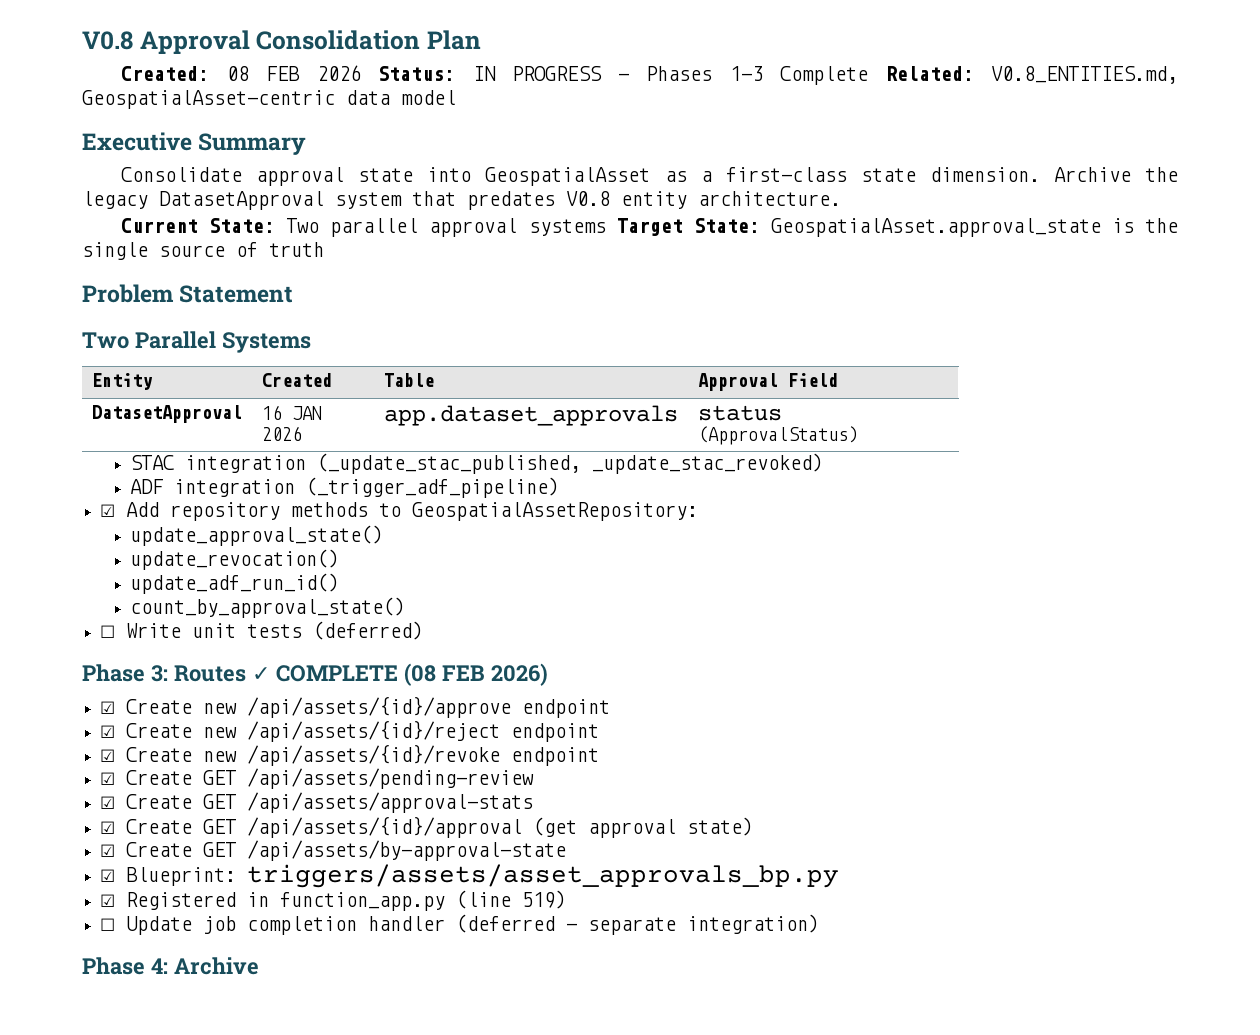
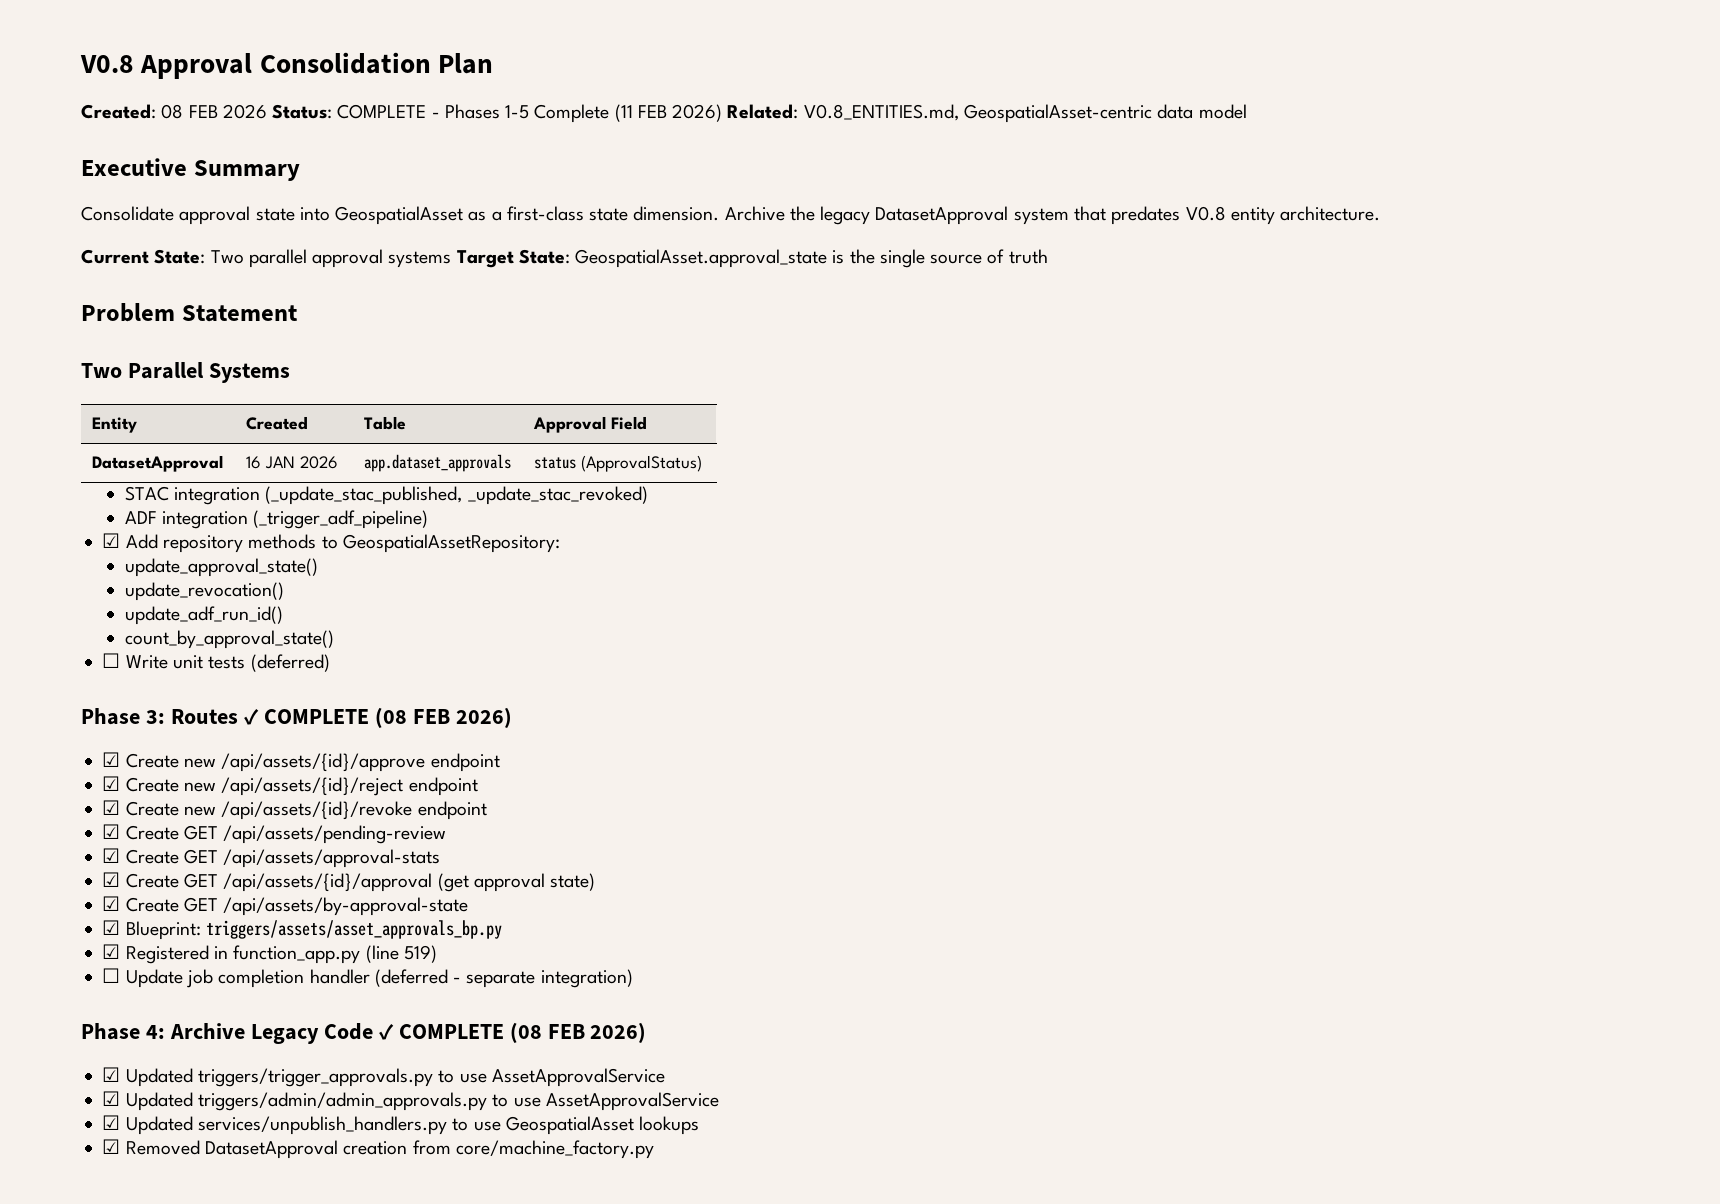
- Created: 08 FEB 2026 Status: IN PROGRESS - Phases 1-3 Complete Related: V0.8_ENTITIES.md, GeospatialAsset-centric data model
+ Created: 08 FEB 2026 Status: COMPLETE - Phases 1-5 Complete (11 FEB 2026) Related: V0.8_ENTITIES.md, GeospatialAsset-centric data model
- Phase 4: Archive
+ Phase 4: Archive Legacy Code ✓ COMPLETE (08 FEB 2026)
+ ☑ Updated triggers/trigger_approvals.py to use AssetApprovalService
+ ☑ Updated triggers/admin/admin_approvals.py to use AssetApprovalService
+ ☑ Updated services/unpublish_handlers.py to use GeospatialAsset lookups
+ ☑ Removed DatasetApproval creation from core/machine_factory.py

